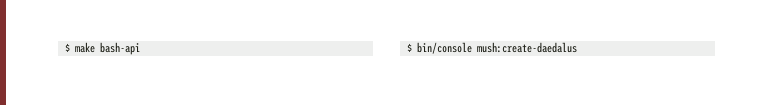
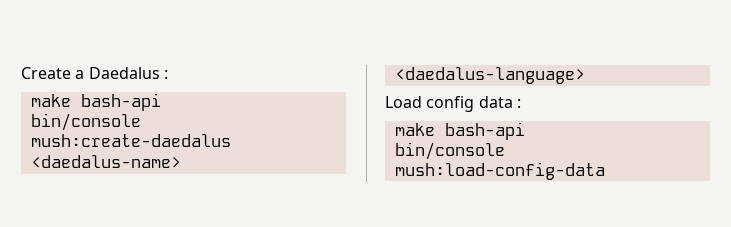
- $ make bash-api
- $ bin/console mush:create-daedalus
+ Create a Daedalus :
+ make bash-api
+ bin/console mush:create-daedalus <daedalus-name> <daedalus-language>
+ Load config data :
+ make bash-api
+ bin/console mush:load-config-data

